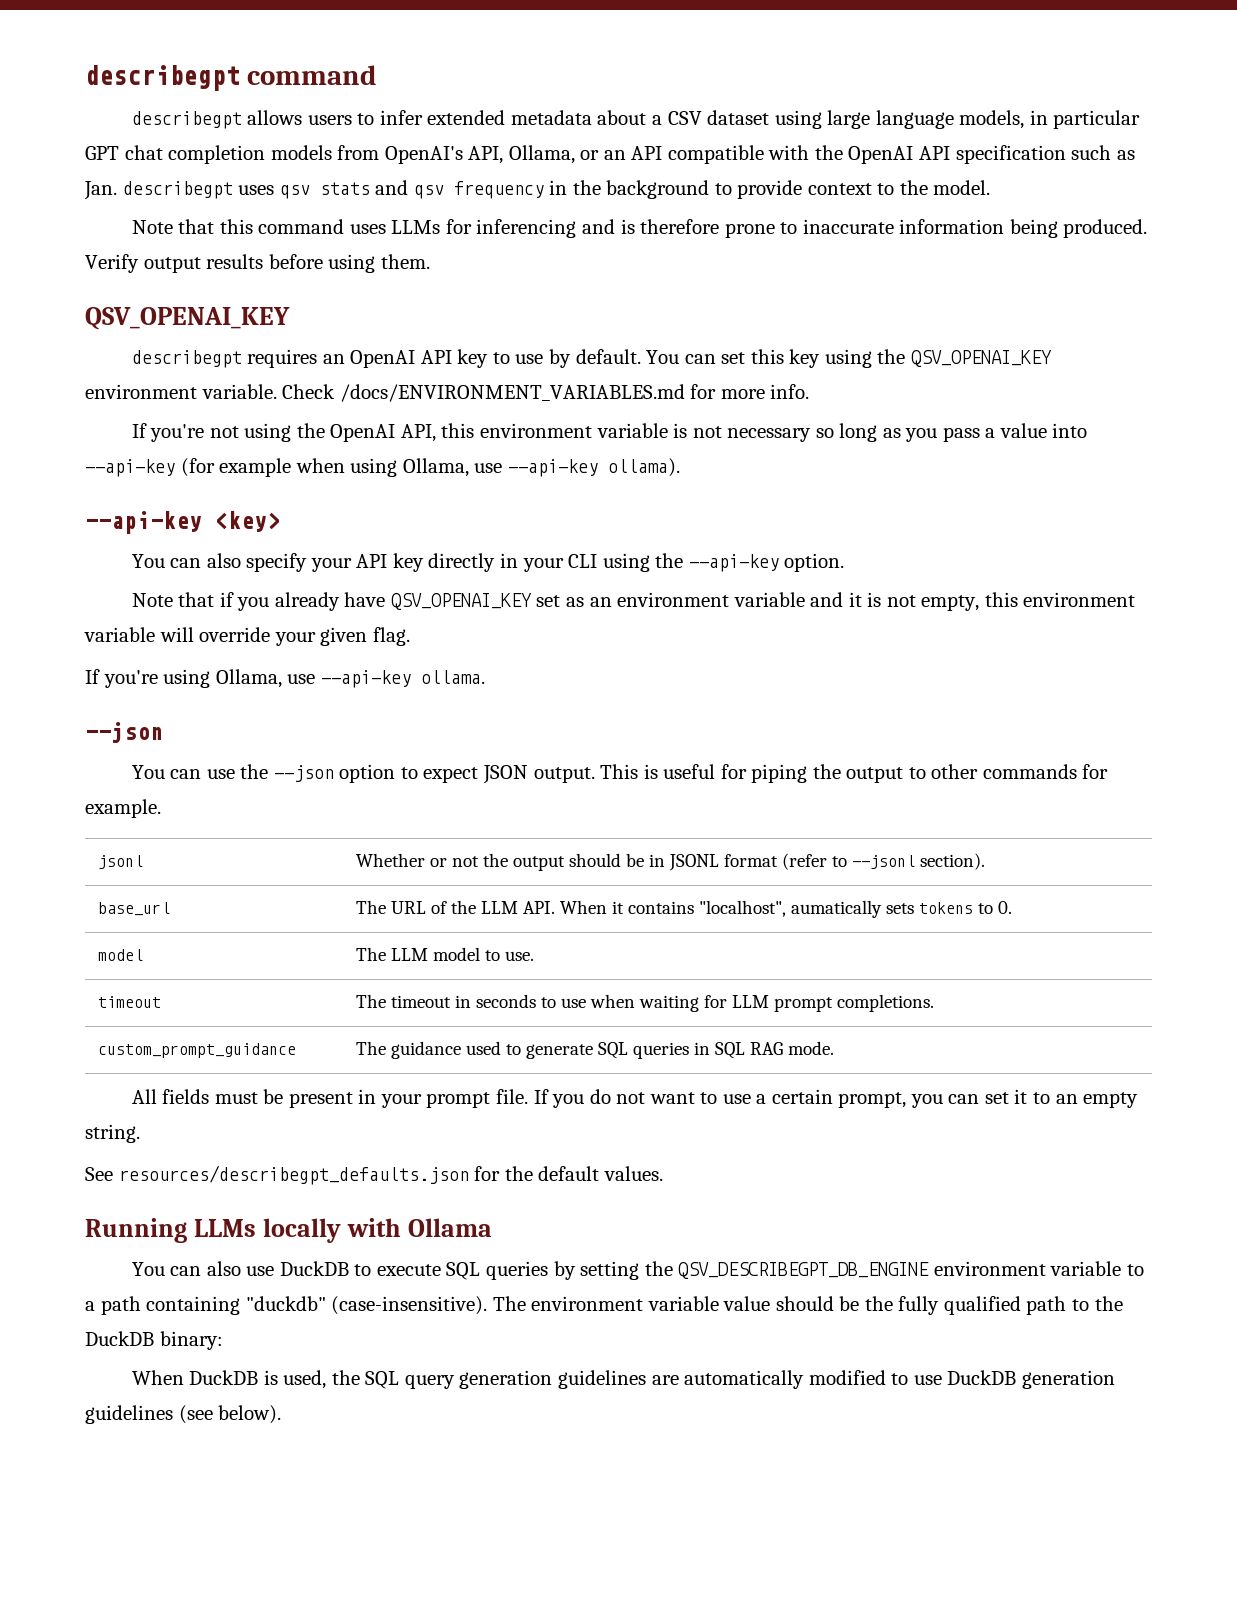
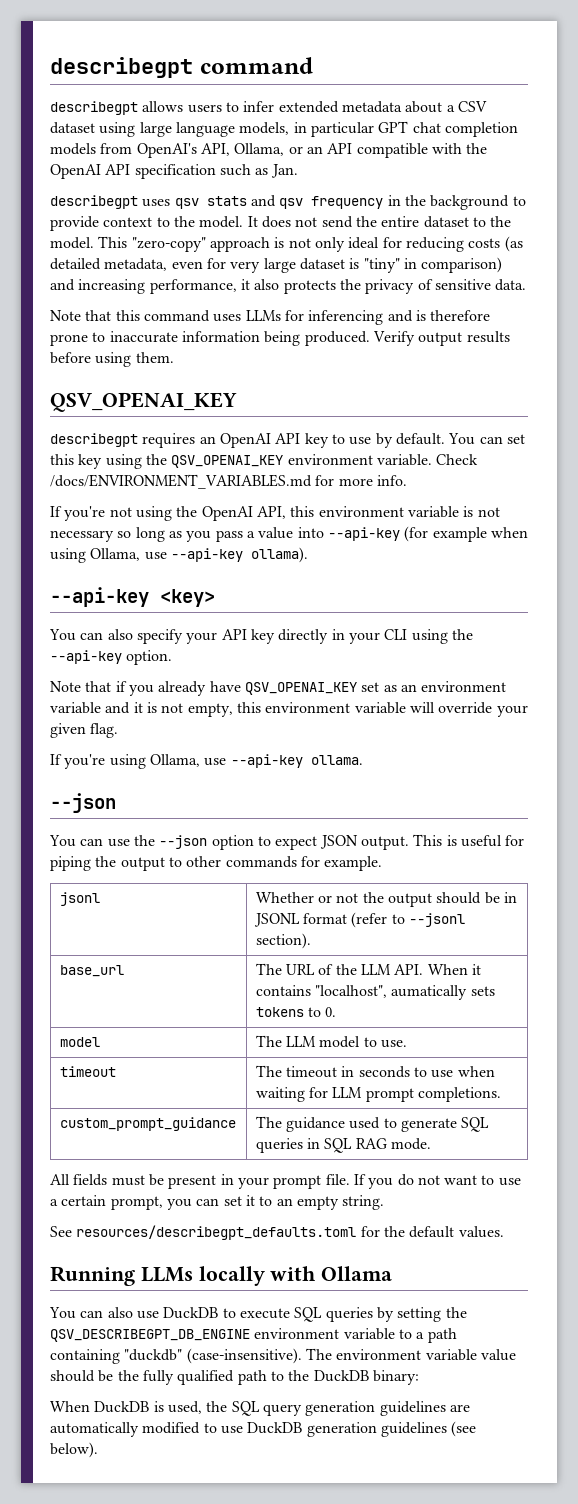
- describegpt allows users to infer extended metadata about a CSV dataset using large language models, in particular GPT chat completion models from OpenAI's API, Ollama, or an API compatible with the OpenAI API specification such as Jan. describegpt uses qsv stats and qsv frequency in the background to provide context to the model.
+ describegpt allows users to infer extended metadata about a CSV dataset using large language models, in particular GPT chat completion models from OpenAI's API, Ollama, or an API compatible with the OpenAI API specification such as Jan.
+ describegpt uses qsv stats and qsv frequency in the background to provide context to the model. It does not send the entire dataset to the model. This "zero-copy" approach is not only ideal for reducing costs (as detailed metadata, even for very large dataset is "tiny" in comparison) and increasing performance, it also protects the privacy of sensitive data.
- See resources/describegpt_defaults.json for the default values.
+ See resources/describegpt_defaults.toml for the default values.

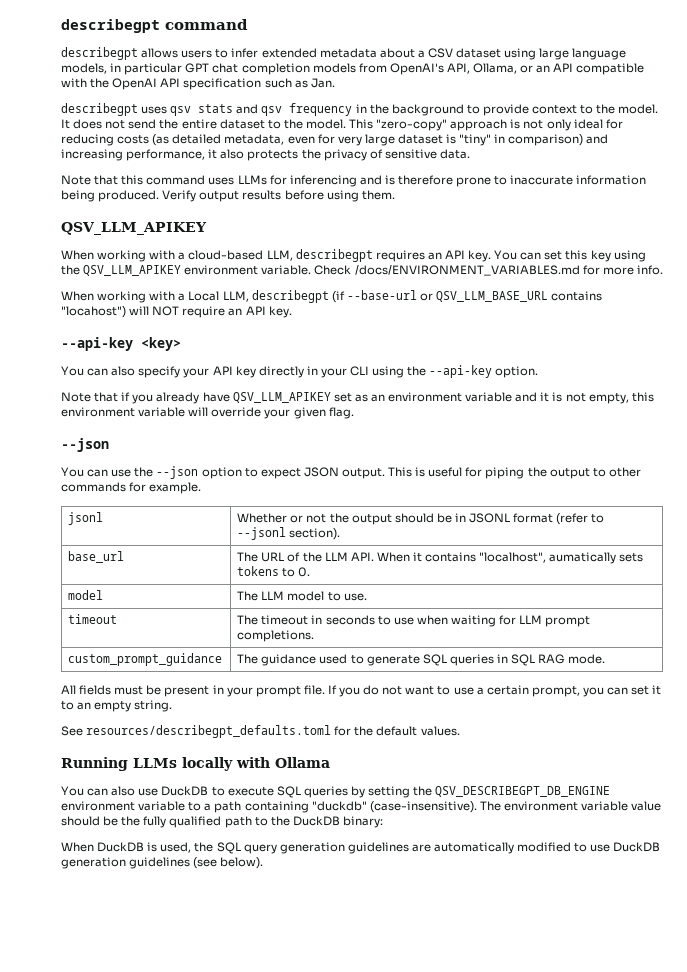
  Verify output results before using them.
- QSV_OPENAI_KEY
- describegpt requires an OpenAI API key to use by default.
+ QSV_LLM_APIKEY
+ When working with a cloud-based LLM, describegpt requires an API key.
- You can set this key using the QSV_OPENAI_KEY environment variable.
+ You can set this key using the QSV_LLM_APIKEY environment variable.
- If you're not using the OpenAI API, this environment variable is not necessary so long as you pass a value into --api-key (for example when using Ollama, use --api-key ollama).
+ When working with a Local LLM, describegpt (if --base-url or QSV_LLM_BASE_URL contains "locahost") will NOT require an API key.
- Note that if you already have QSV_OPENAI_KEY set as an environment variable and it is not empty, this environment variable will override your given flag.
+ Note that if you already have QSV_LLM_APIKEY set as an environment variable and it is not empty, this environment variable will override your given flag.
- If you're using Ollama, use --api-key ollama.

